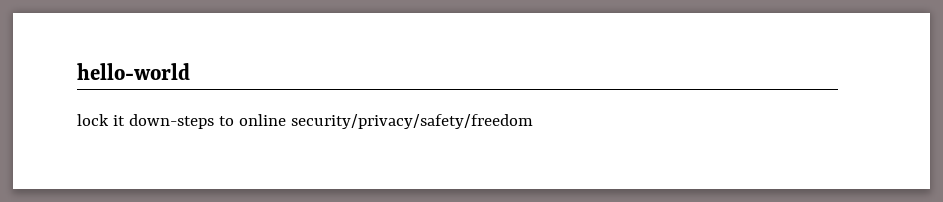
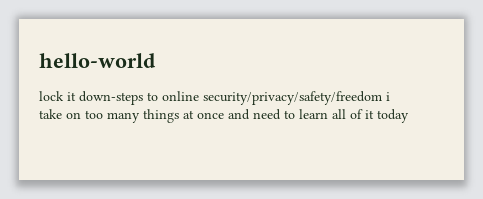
- lock it down-steps to online security/privacy/safety/freedom
+ lock it down-steps to online security/privacy/safety/freedom i take on too many things at once and need to learn all of it today

